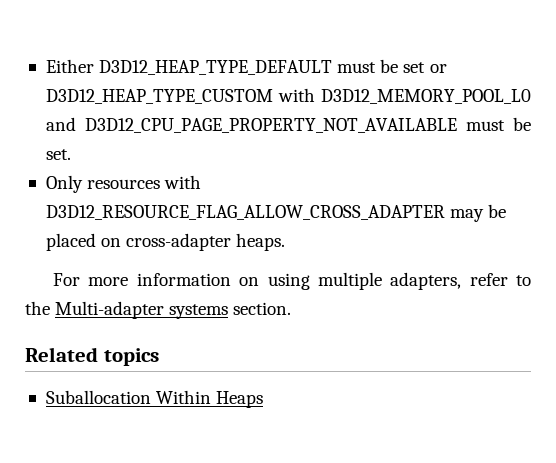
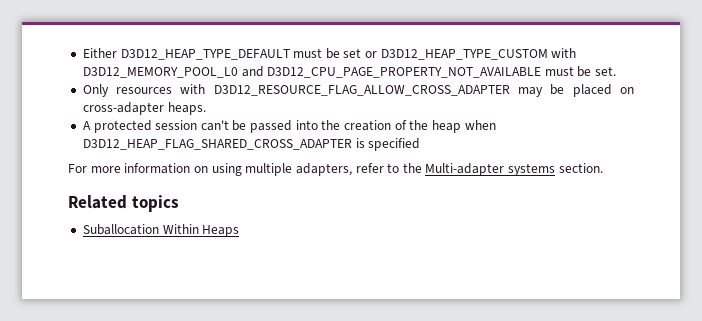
+ A protected session can't be passed into the creation of the heap when D3D12_HEAP_FLAG_SHARED_CROSS_ADAPTER is specified

